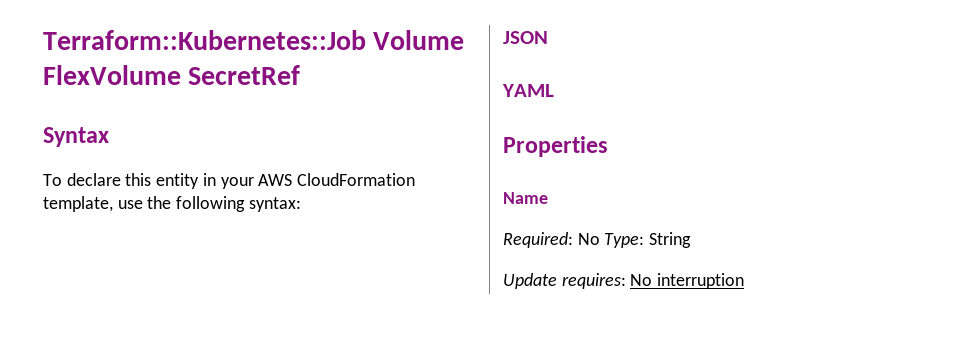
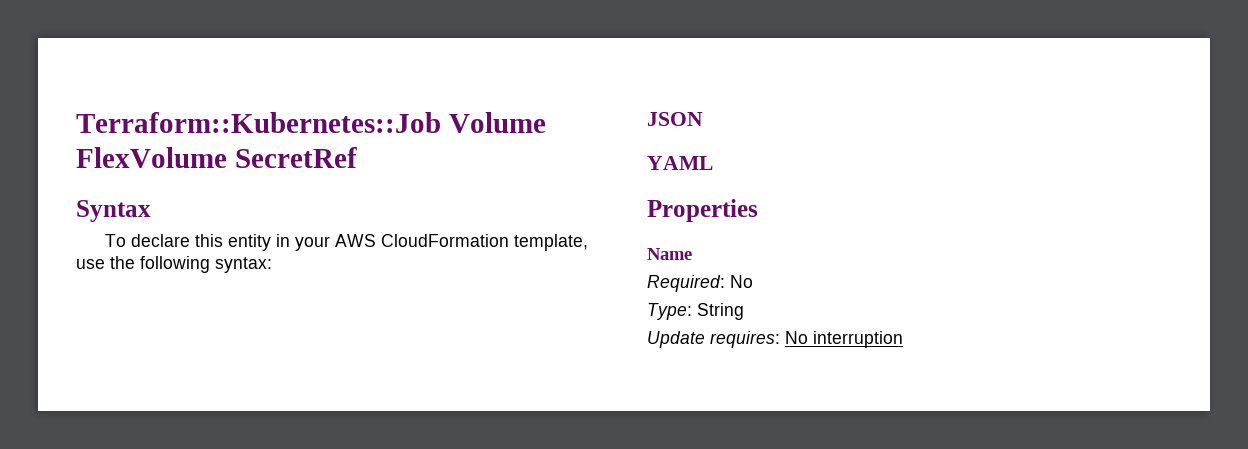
- Required: No Type: String
+ Required: No
+ Type: String

